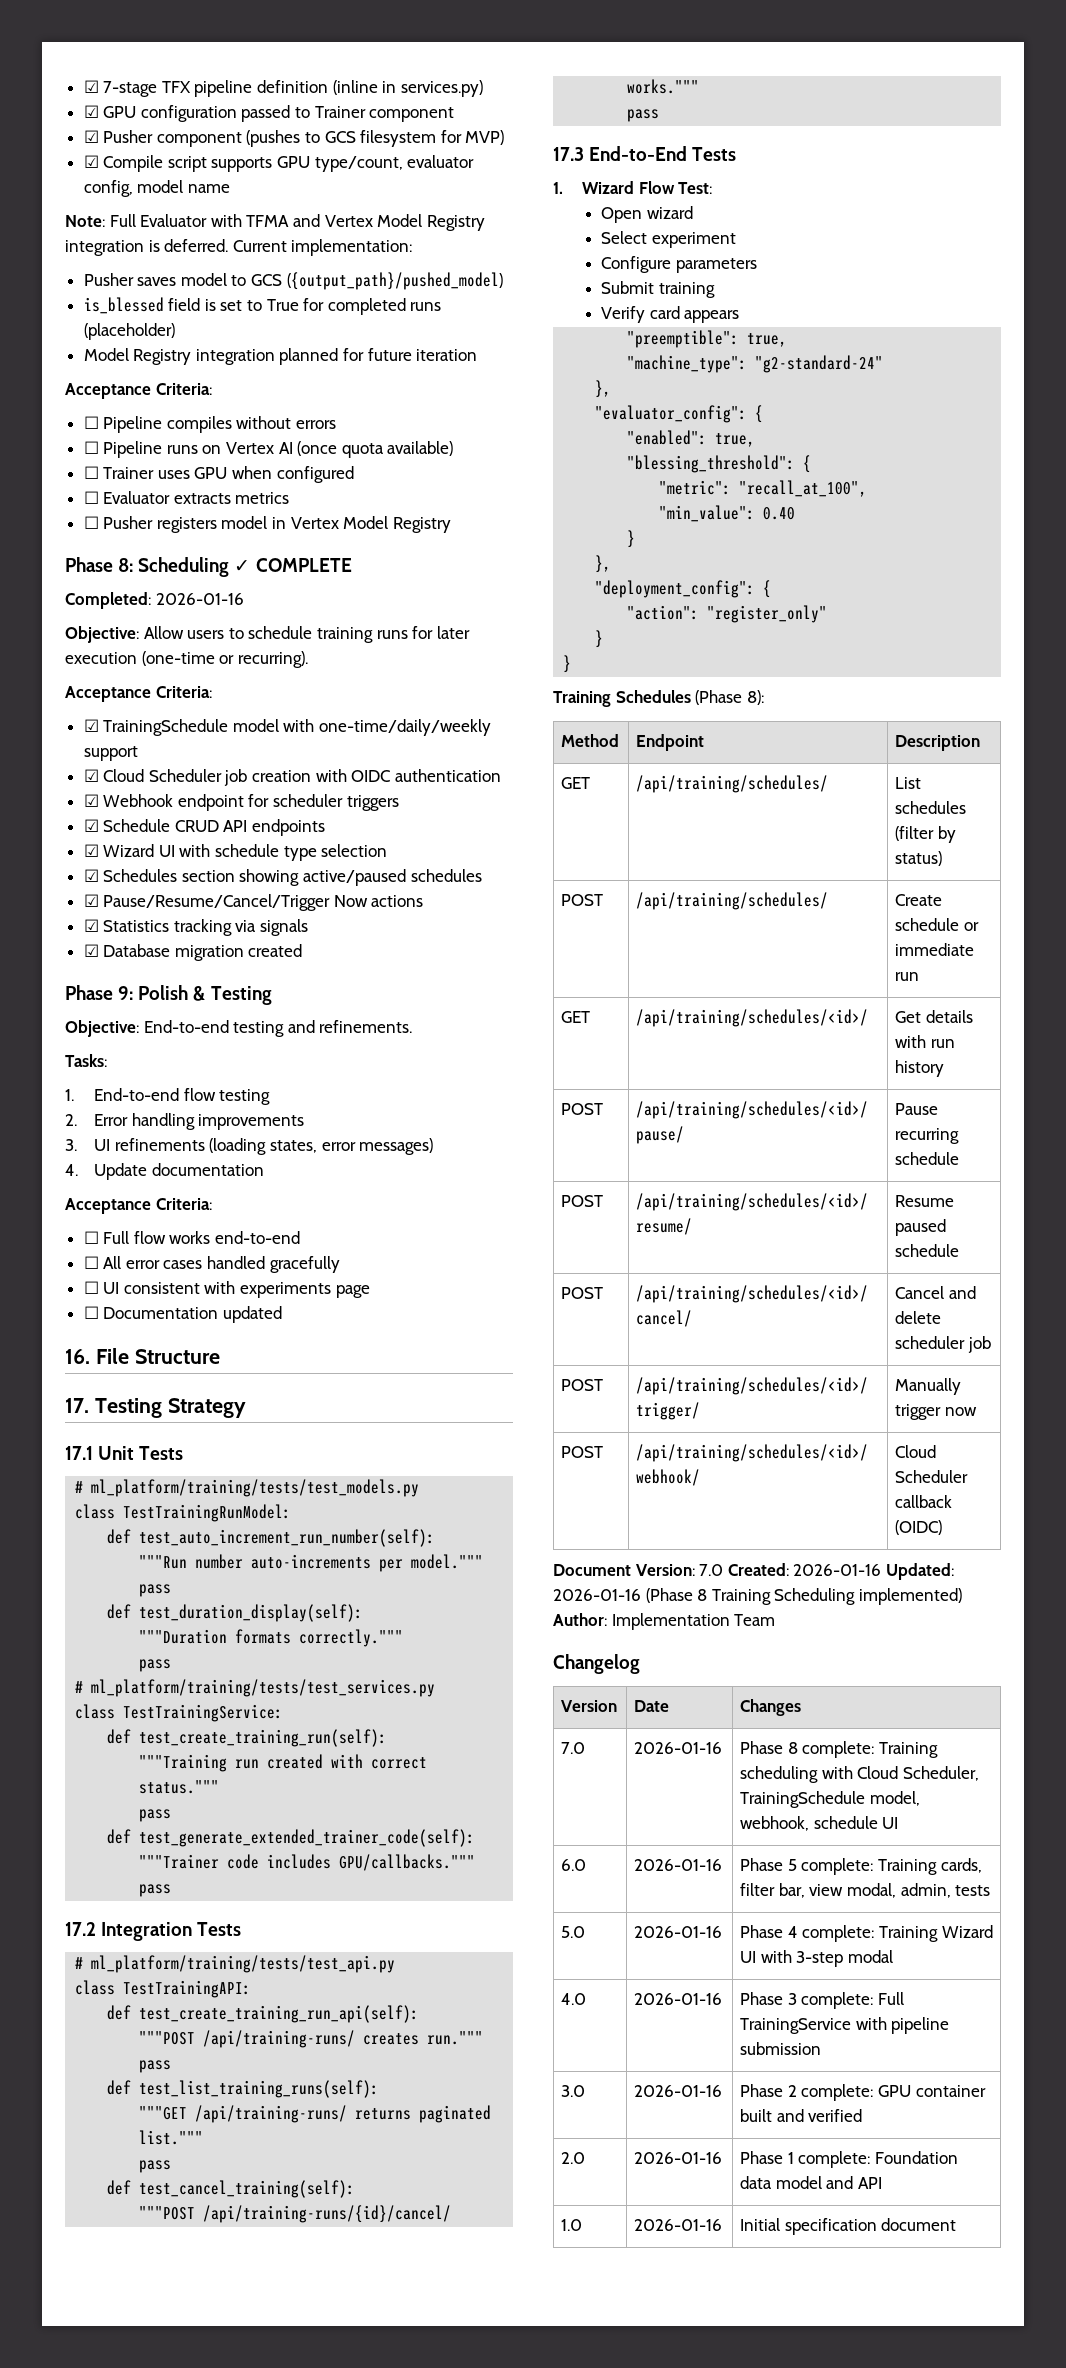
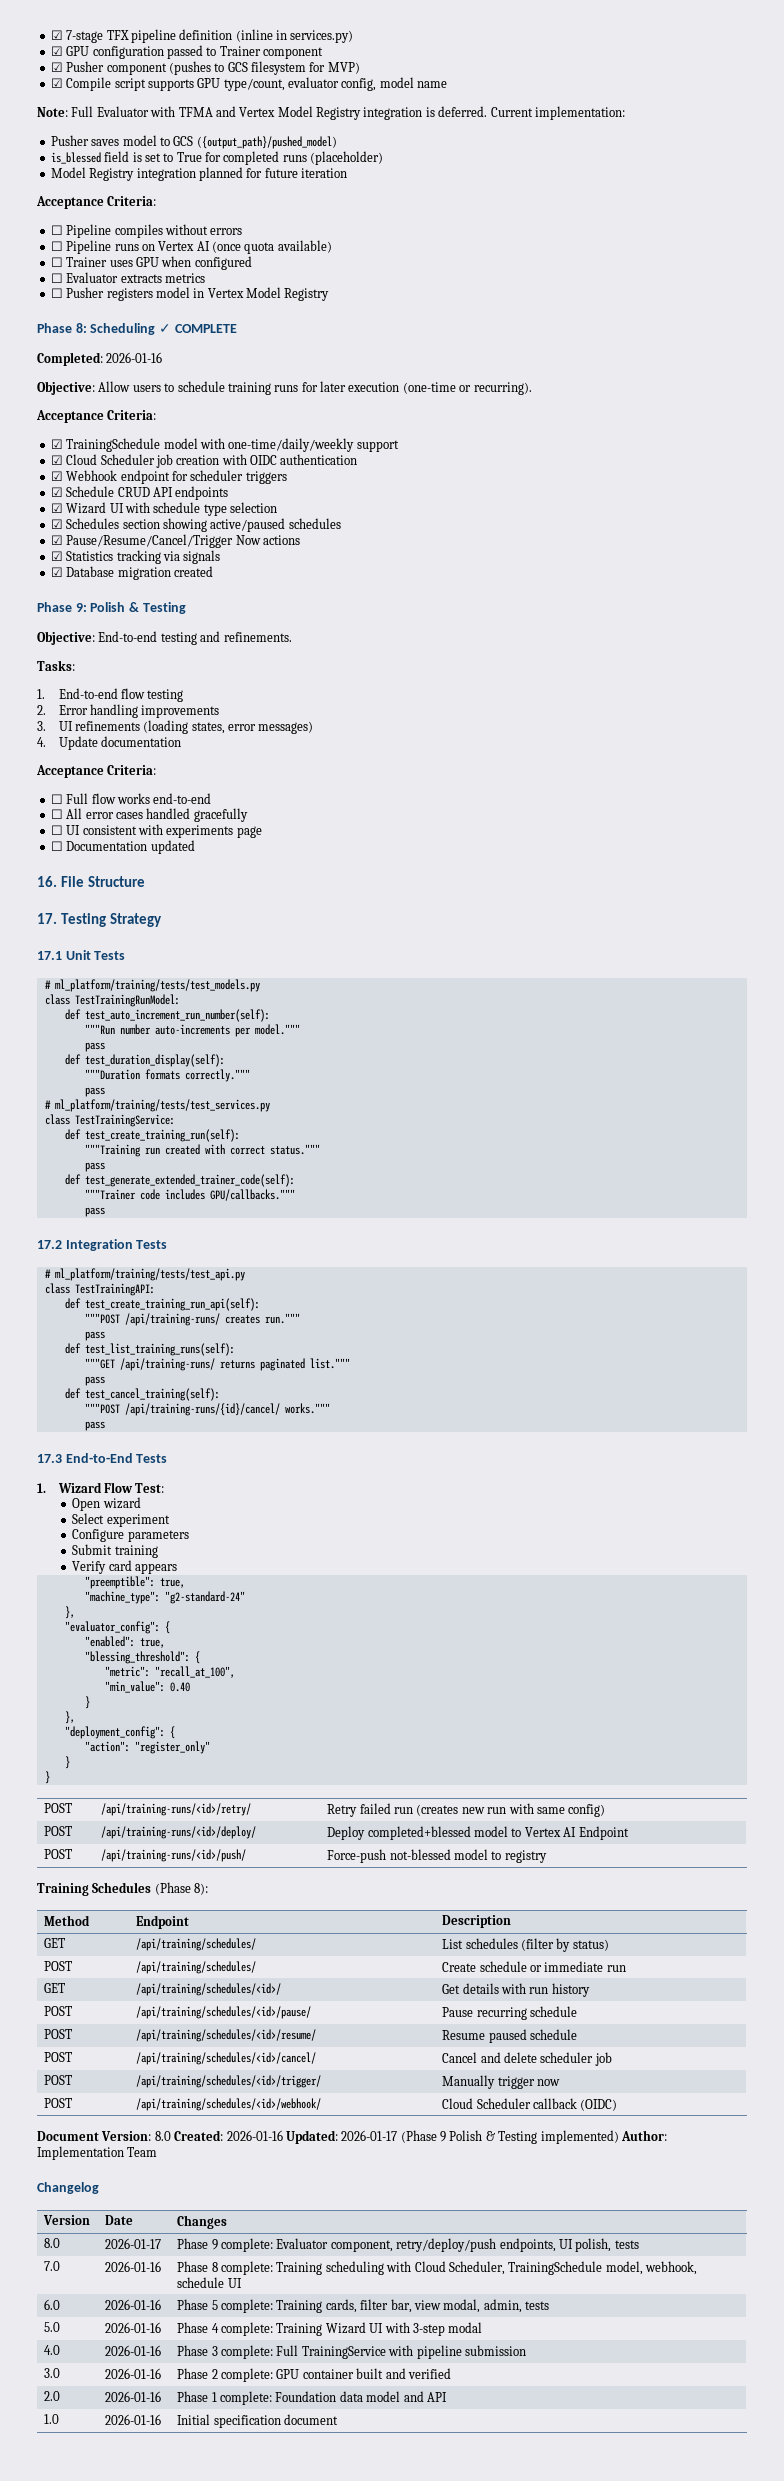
+ POST | /api/training-runs/<id>/retry/ | Retry failed run (creates new run with same config)
+ POST | /api/training-runs/<id>/deploy/ | Deploy completed+blessed model to Vertex AI Endpoint
+ POST | /api/training-runs/<id>/push/ | Force-push not-blessed model to registry
- Document Version: 7.0 Created: 2026-01-16 Updated: 2026-01-16 (Phase 8 Training Scheduling implemented) Author: Implementation Team
+ Document Version: 8.0 Created: 2026-01-16 Updated: 2026-01-17 (Phase 9 Polish & Testing implemented) Author: Implementation Team
+ 8.0 | 2026-01-17 | Phase 9 complete: Evaluator component, retry/deploy/push endpoints, UI polish, tests

